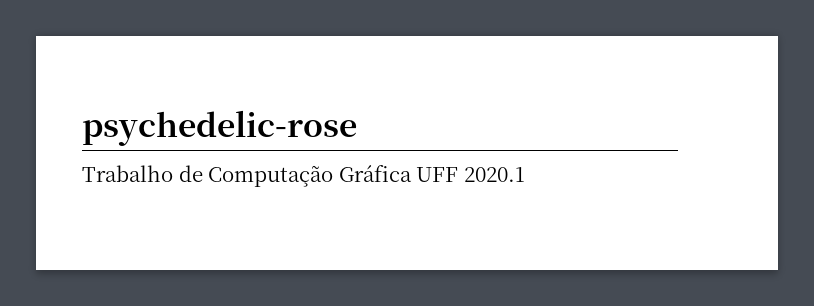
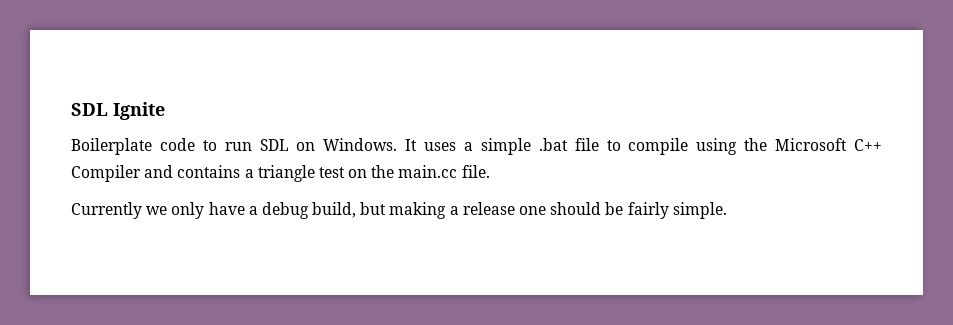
- psychedelic-rose
- Trabalho de Computação Gráfica UFF 2020.1
+ SDL Ignite
+ Boilerplate code to run SDL on Windows. It uses a simple .bat file to compile using the Microsoft C++ Compiler and contains a triangle test on the main.cc file.
+ Currently we only have a debug build, but making a release one should be fairly simple.

